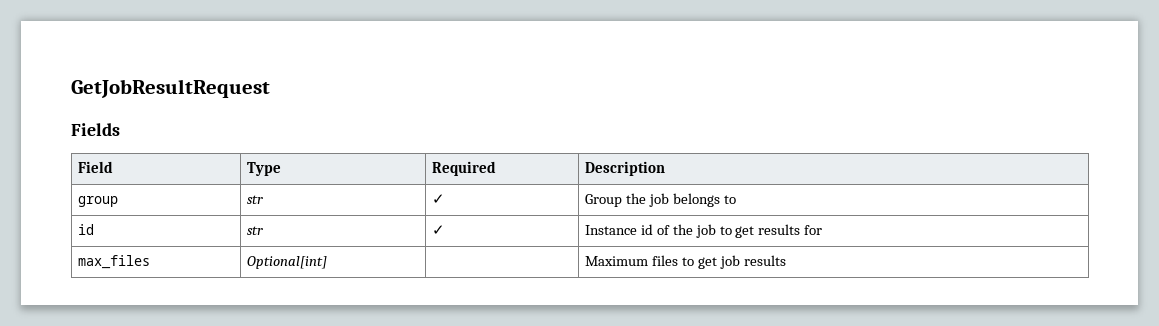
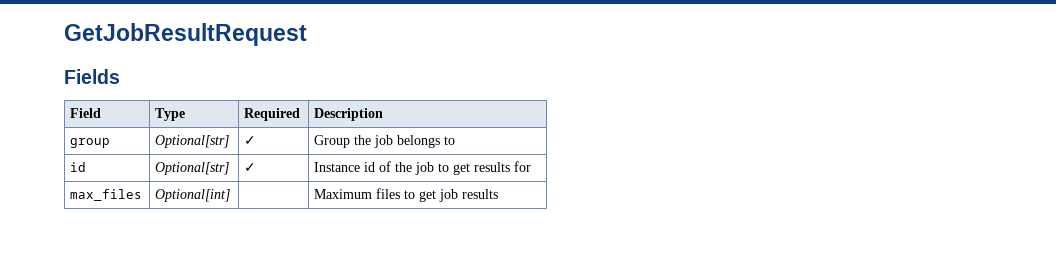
- group | str | ✓ | Group the job belongs to
+ group | Optional[str] | ✓ | Group the job belongs to
- id | str | ✓ | Instance id of the job to get results for
+ id | Optional[str] | ✓ | Instance id of the job to get results for

